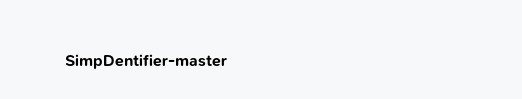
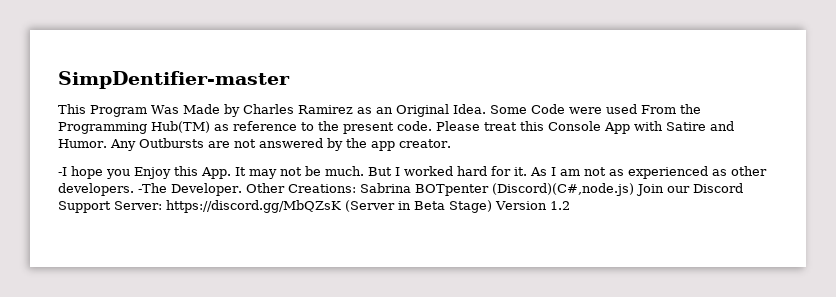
+ This Program Was Made by Charles Ramirez as an Original Idea. Some Code were used From the Programming Hub(TM) as reference to the present code. Please treat this Console App with Satire and Humor. Any Outbursts are not answered by the app creator.
+ -I hope you Enjoy this App. It may not be much. But I worked hard for it. As I am not as experienced as other developers. -The Developer. Other Creations: Sabrina BOTpenter (Discord)(C#,node.js) Join our Discord Support Server: https://discord.gg/MbQZsK (Server in Beta Stage) Version 1.2

